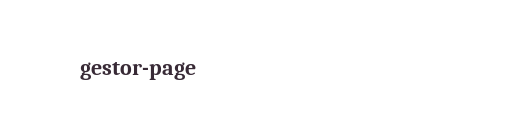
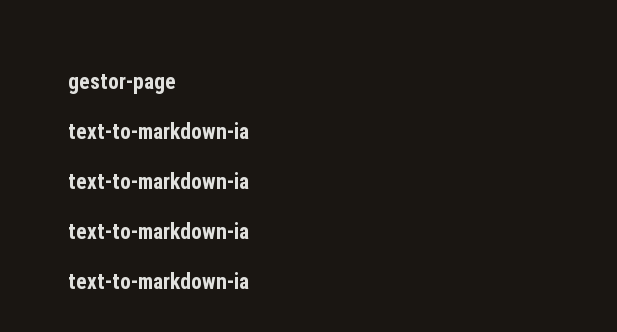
  gestor-page
+ text-to-markdown-ia
+ text-to-markdown-ia
+ text-to-markdown-ia
+ text-to-markdown-ia

